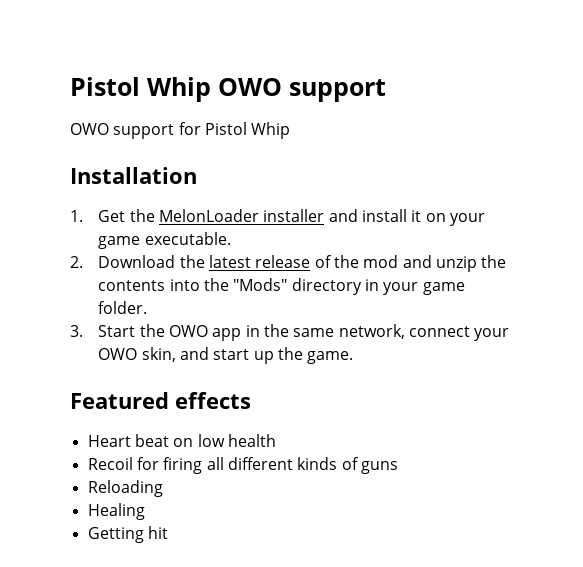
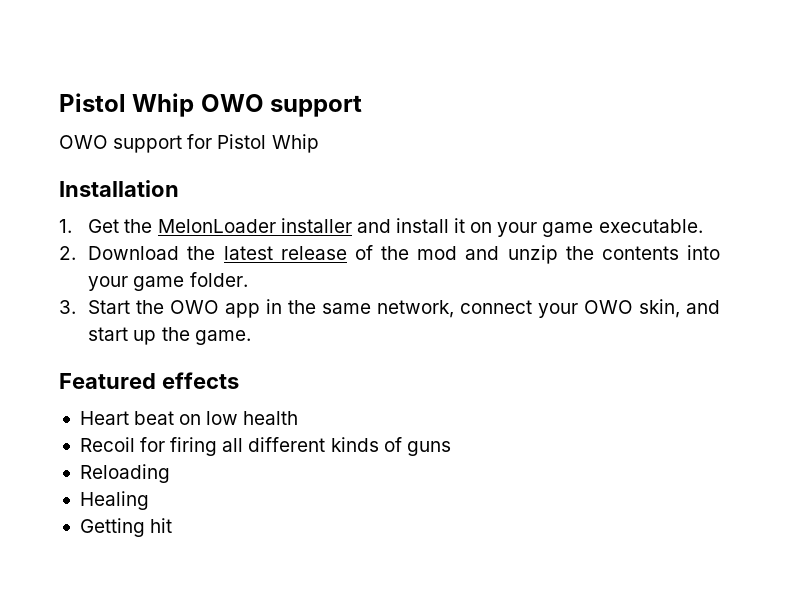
- 2. Download the latest release of the mod and unzip the contents into the "Mods" directory in your game folder.
+ 2. Download the latest release of the mod and unzip the contents into your game folder.

